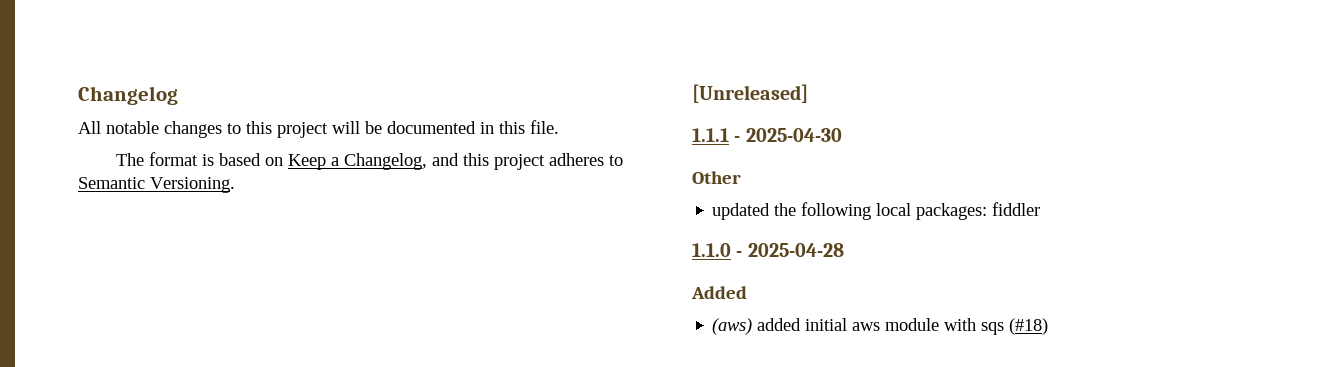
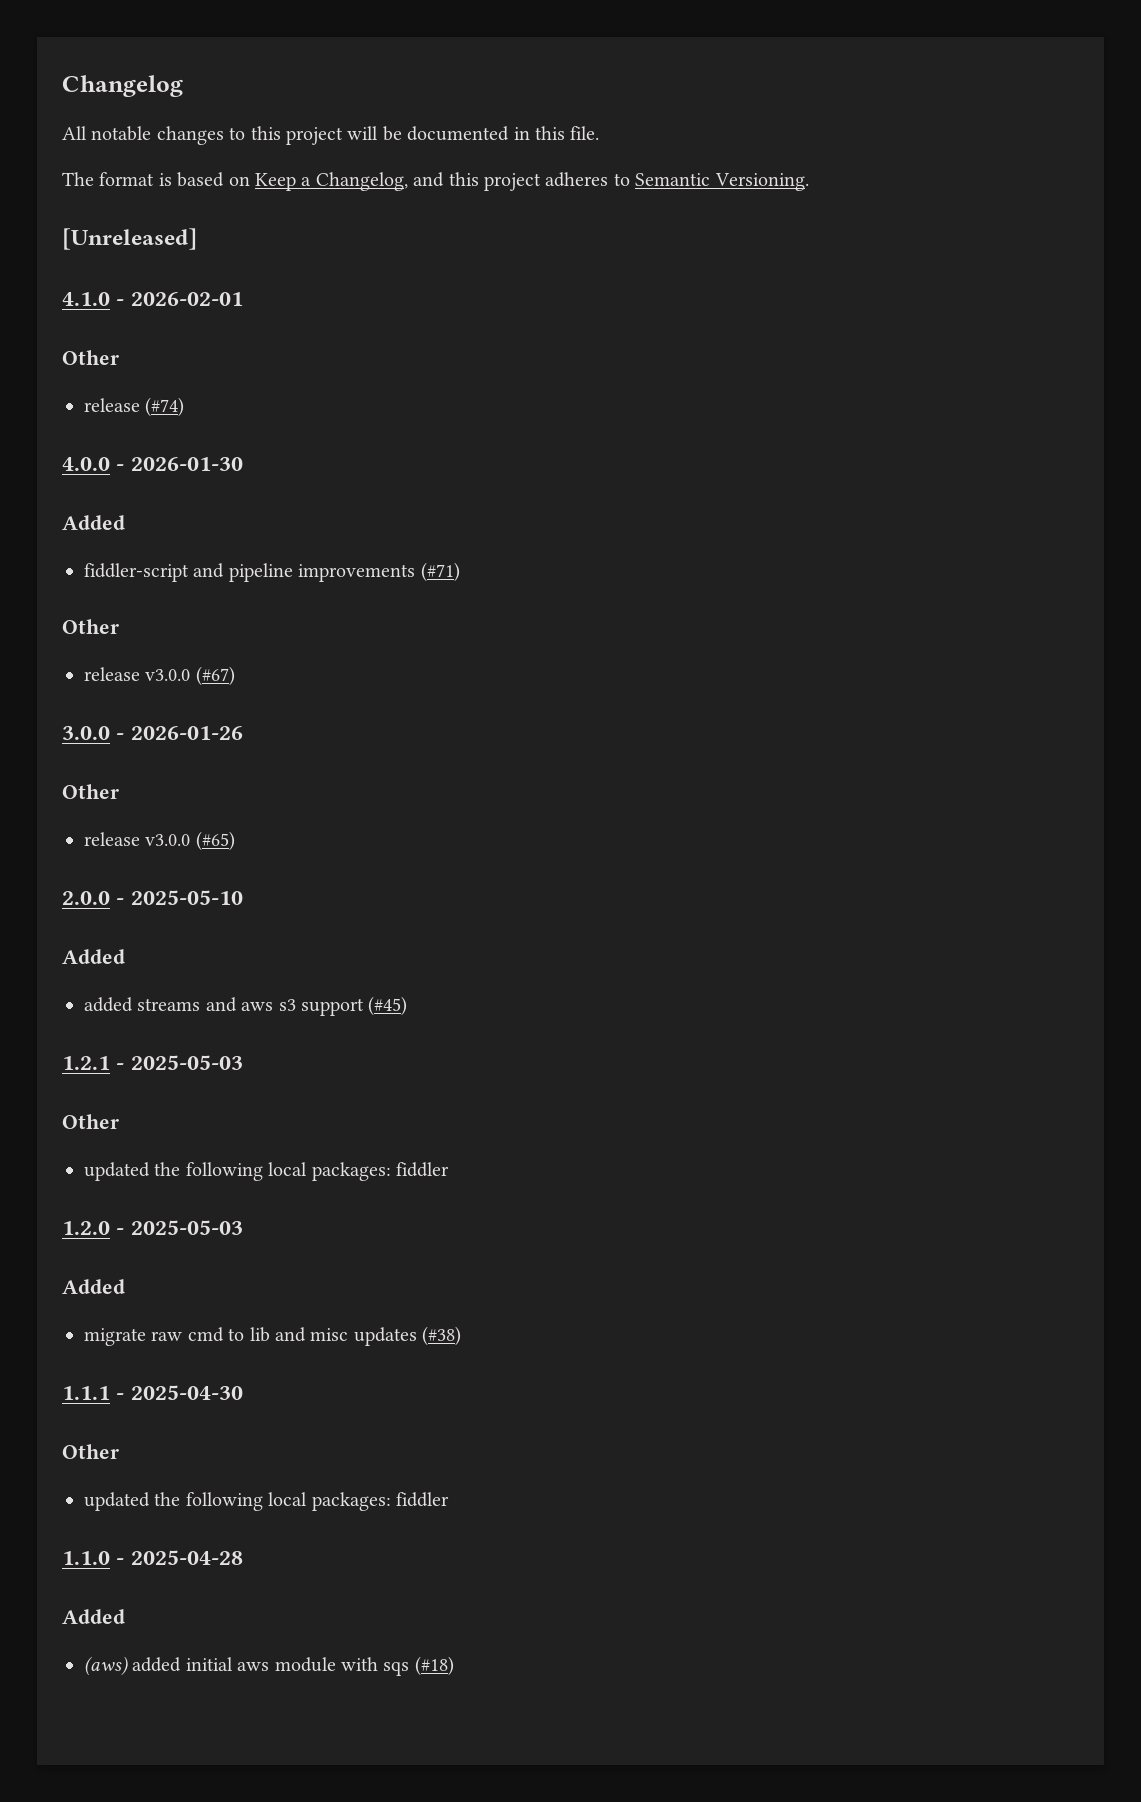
+ 4.1.0 - 2026-02-01
+ Other
+ release (#74)
+ 4.0.0 - 2026-01-30
+ Added
+ fiddler-script and pipeline improvements (#71)
+ Other
+ release v3.0.0 (#67)
+ 3.0.0 - 2026-01-26
+ Other
+ release v3.0.0 (#65)
+ 2.0.0 - 2025-05-10
+ Added
+ added streams and aws s3 support (#45)
+ 1.2.1 - 2025-05-03
+ Other
+ updated the following local packages: fiddler
+ 1.2.0 - 2025-05-03
+ Added
+ migrate raw cmd to lib and misc updates (#38)

